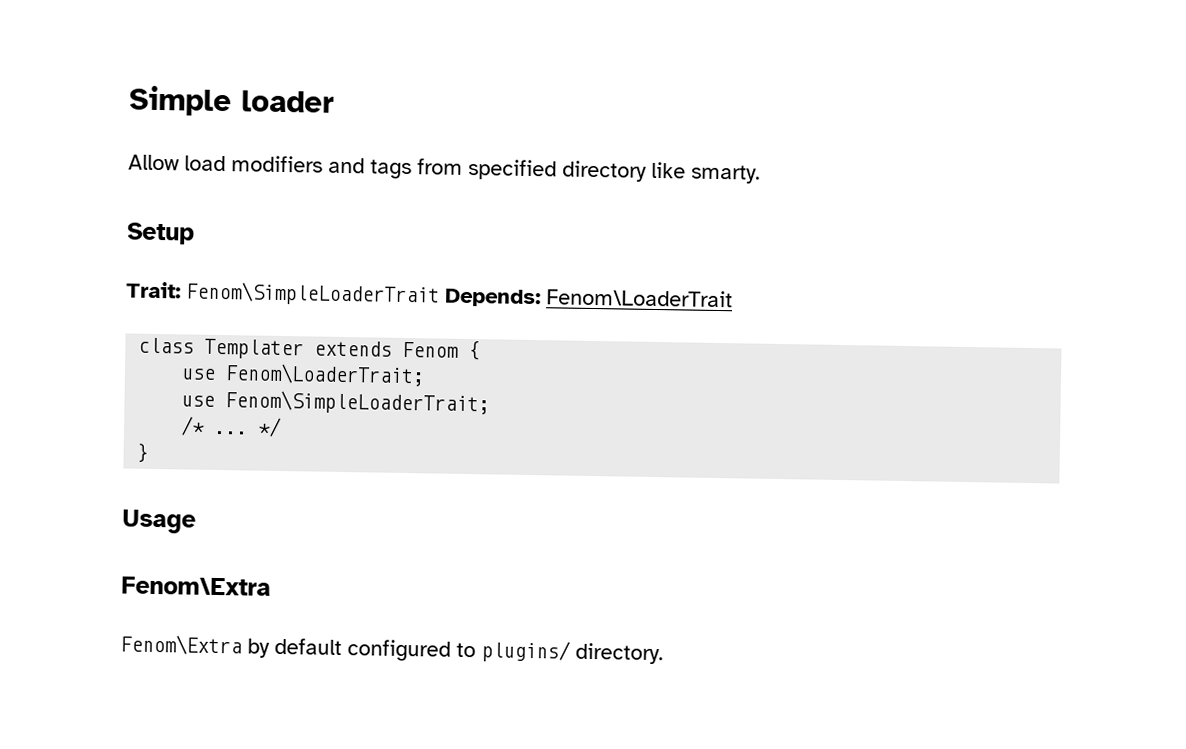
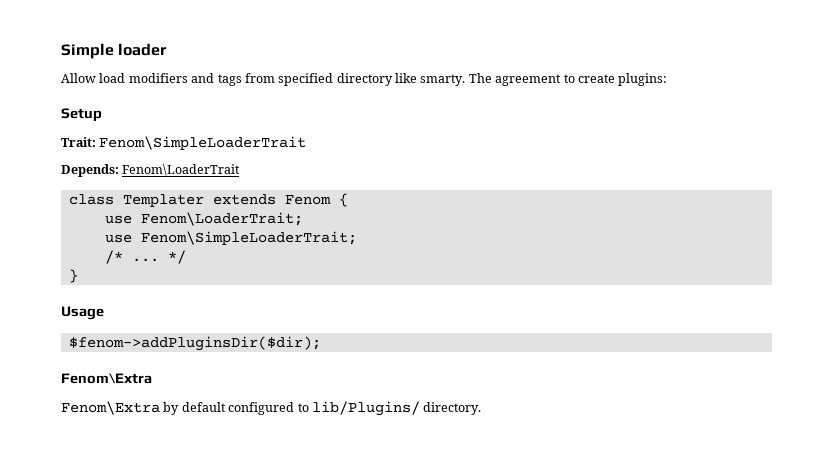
+ The agreement to create plugins:
- Trait: Fenom\SimpleLoaderTrait Depends: Fenom\LoaderTrait
+ Trait: Fenom\SimpleLoaderTrait
+ Depends: Fenom\LoaderTrait
+ $fenom->addPluginsDir($dir);
- Fenom\Extra by default configured to plugins/ directory.
+ Fenom\Extra by default configured to lib/Plugins/ directory.

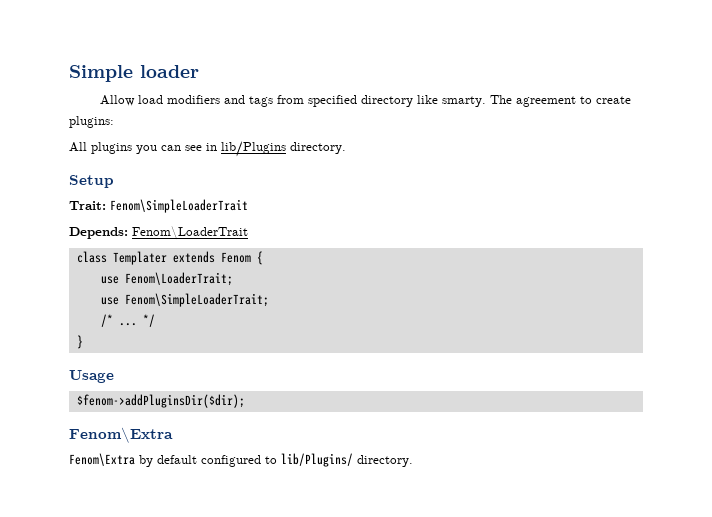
+ All plugins you can see in lib/Plugins directory.

